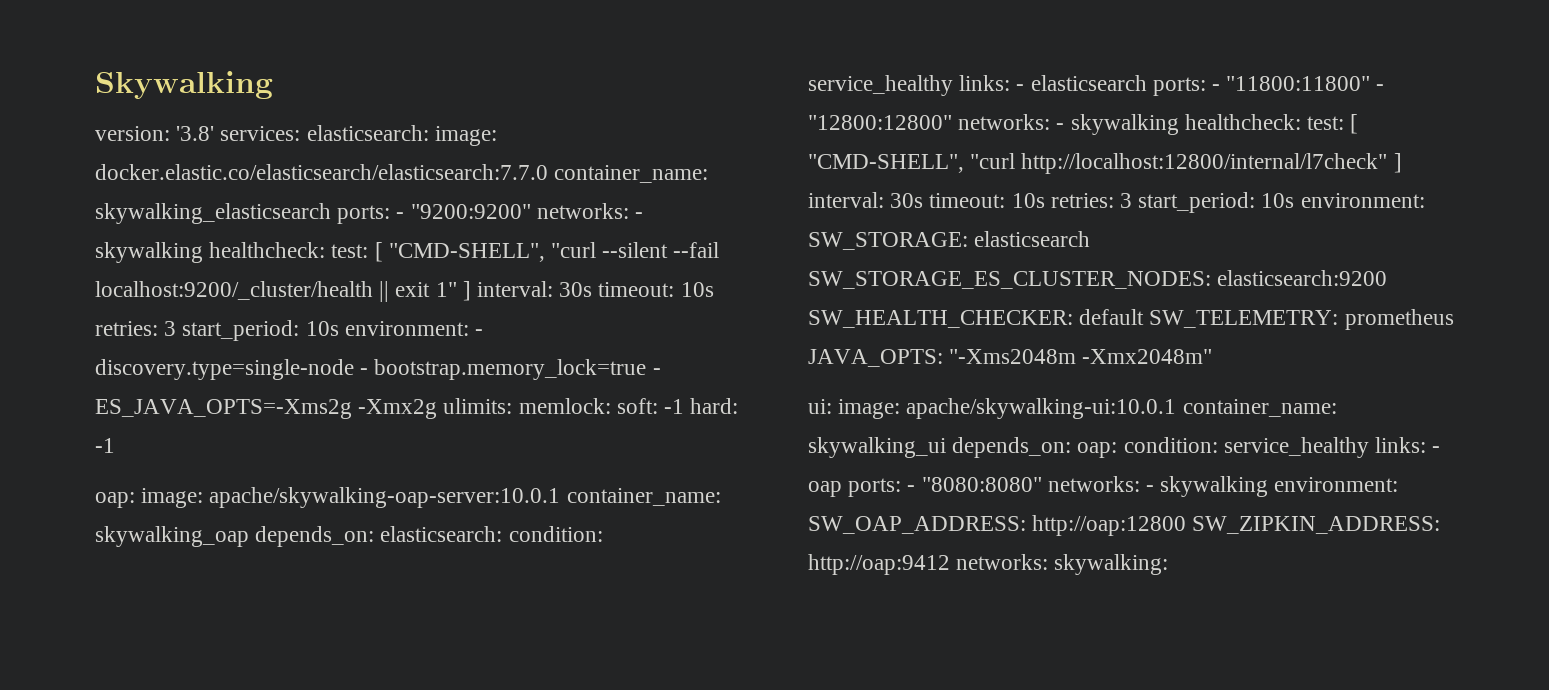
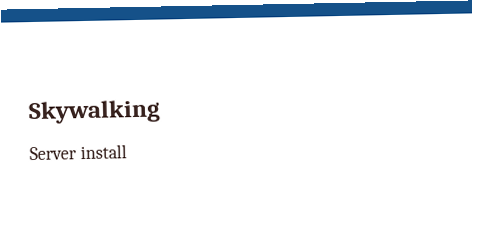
- version: '3.8' services: elasticsearch: image: docker.elastic.co/elasticsearch/elasticsearch:7.7.0 container_name: skywalking_elasticsearch ports: - "9200:9200" networks: - skywalking healthcheck: test: [ "CMD-SHELL", "curl --silent --fail localhost:9200/_cluster/health || exit 1" ] interval: 30s timeout: 10s retries: 3 start_period: 10s environment: - discovery.type=single-node - bootstrap.memory_lock=true - ES_JAVA_OPTS=-Xms2g -Xmx2g ulimits: memlock: soft: -1 hard: -1
- oap: image: apache/skywalking-oap-server:10.0.1 container_name: skywalking_oap depends_on: elasticsearch: condition: service_healthy links: - elasticsearch ports: - "11800:11800" - "12800:12800" networks: - skywalking healthcheck: test: [ "CMD-SHELL", "curl http://localhost:12800/internal/l7check" ] interval: 30s timeout: 10s retries: 3 start_period: 10s environment: SW_STORAGE: elasticsearch SW_STORAGE_ES_CLUSTER_NODES: elasticsearch:9200 SW_HEALTH_CHECKER: default SW_TELEMETRY: prometheus JAVA_OPTS: "-Xms2048m -Xmx2048m"
- ui: image: apache/skywalking-ui:10.0.1 container_name: skywalking_ui depends_on: oap: condition: service_healthy links: - oap ports: - "8080:8080" networks: - skywalking environment: SW_OAP_ADDRESS: http://oap:12800 SW_ZIPKIN_ADDRESS: http://oap:9412 networks: skywalking:
+ Server install

